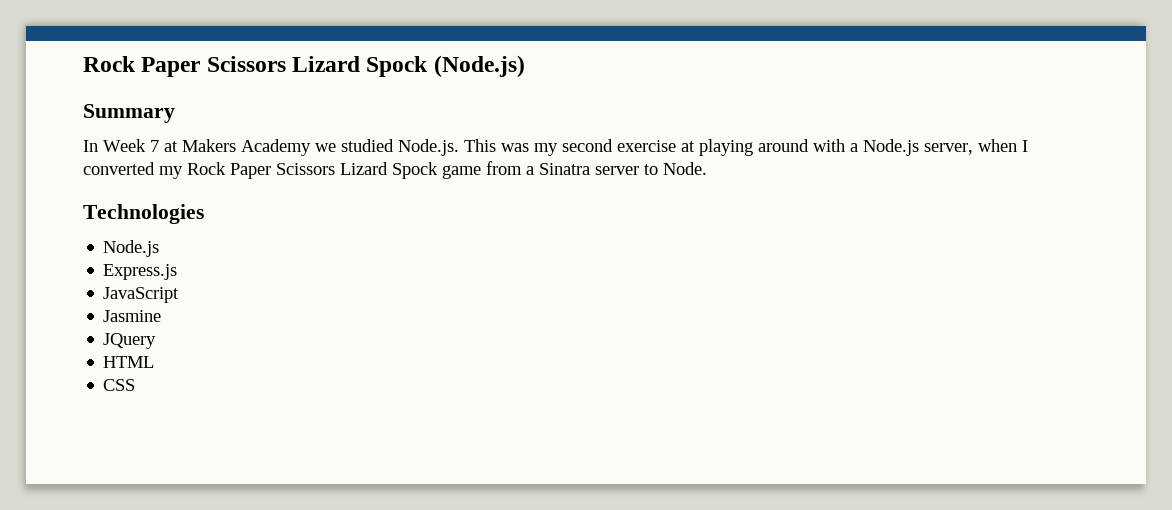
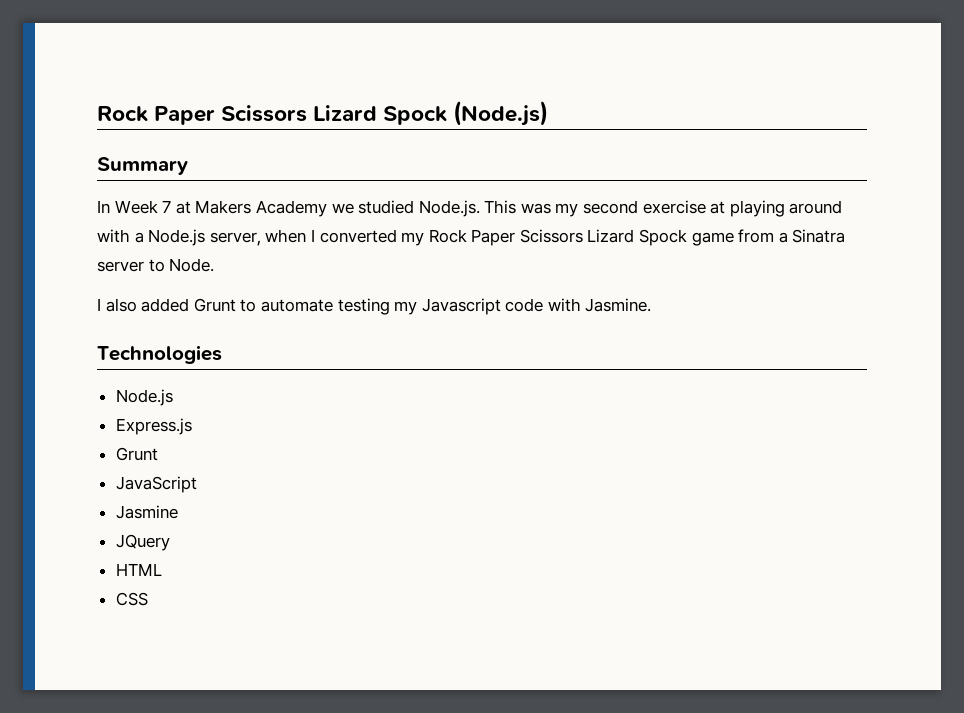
+ I also added Grunt to automate testing my Javascript code with Jasmine.
  Express.js
+ Grunt

